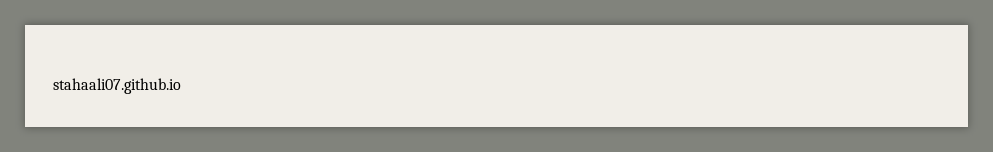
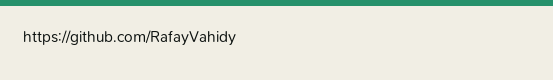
- stahaali07.github.io
+ https://github.com/RafayVahidy

